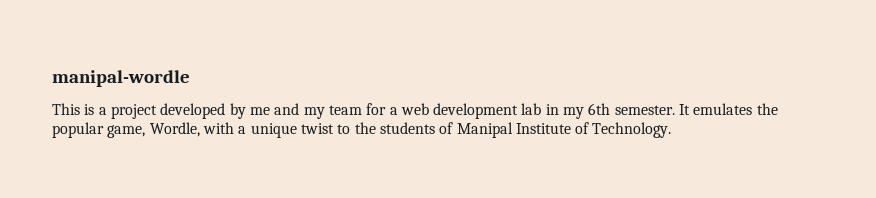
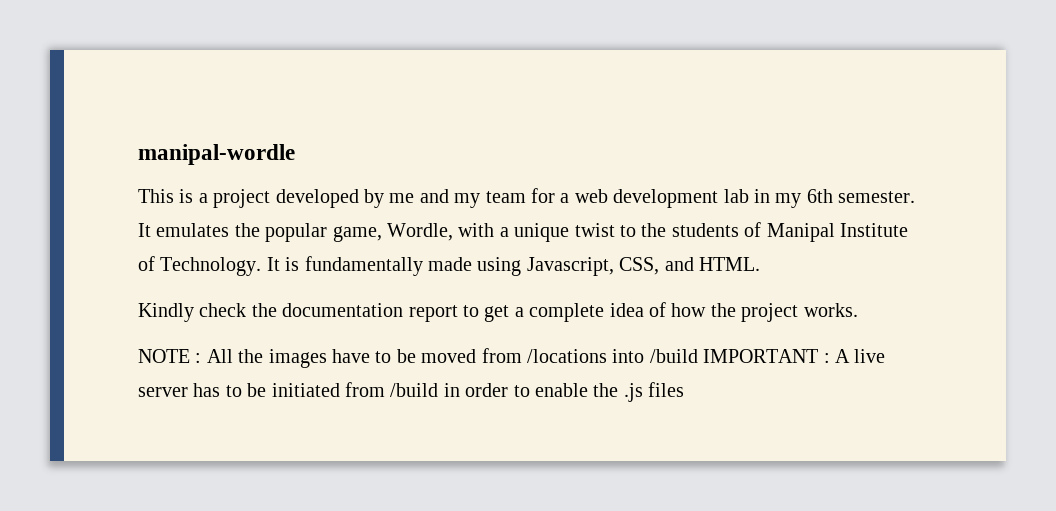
+ It is fundamentally made using Javascript, CSS, and HTML.
+ Kindly check the documentation report to get a complete idea of how the project works.
+ NOTE : All the images have to be moved from /locations into /build IMPORTANT : A live server has to be initiated from /build in order to enable the .js files

